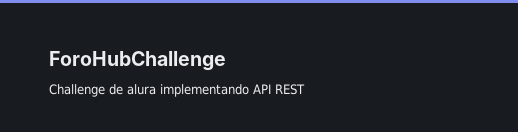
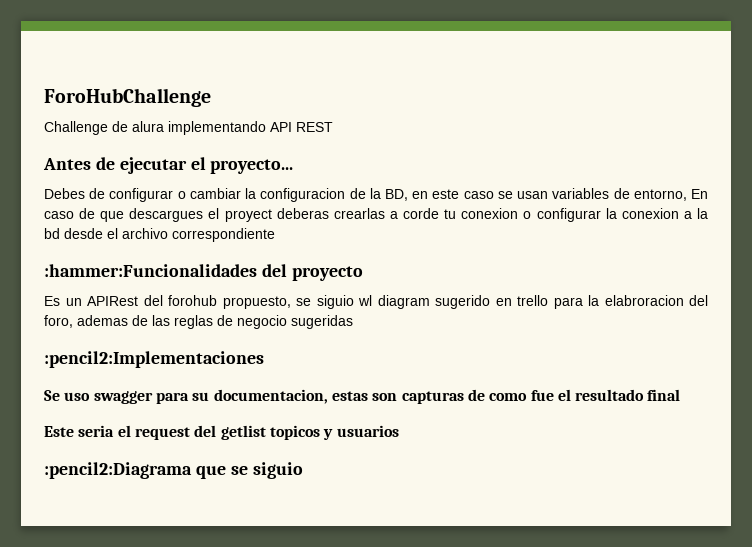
+ Antes de ejecutar el proyecto...
+ Debes de configurar o cambiar la configuracion de la BD, en este caso se usan variables de entorno, En caso de que descargues el proyect deberas crearlas a corde tu conexion o configurar la conexion a la bd desde el archivo correspondiente
+ :hammer:Funcionalidades del proyecto
+ Es un APIRest del forohub propuesto, se siguio wl diagram sugerido en trello para la elabroracion del foro, ademas de las reglas de negocio sugeridas
+ :pencil2:Implementaciones
+ Se uso swagger para su documentacion, estas son capturas de como fue el resultado final
+ Este seria el request del getlist topicos y usuarios
+ :pencil2:Diagrama que se siguio

